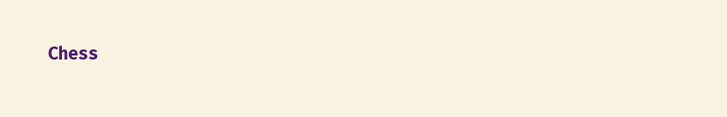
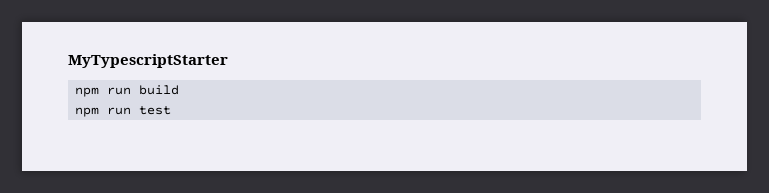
- Chess
+ MyTypescriptStarter
+ npm run build
+ npm run test

